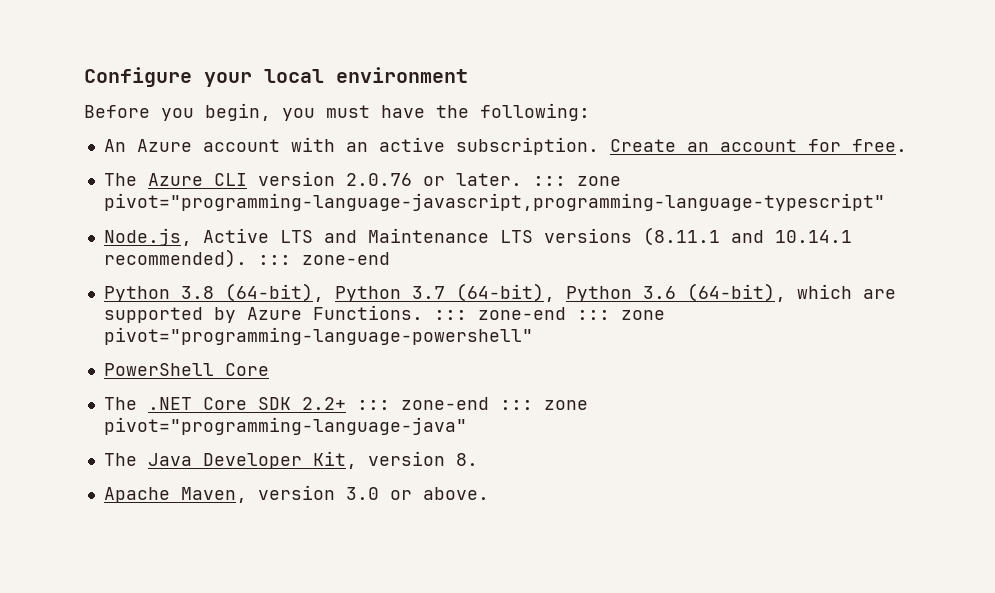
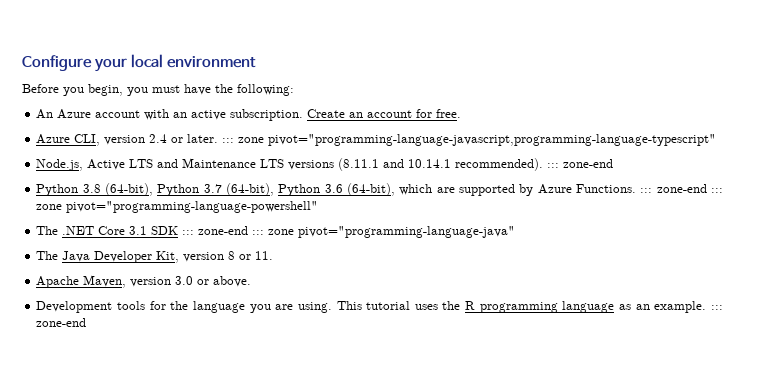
- The Azure CLI version 2.0.76 or later. ::: zone pivot="programming-language-javascript,programming-language-typescript"
+ Azure CLI, version 2.4 or later. ::: zone pivot="programming-language-javascript,programming-language-typescript"
- PowerShell Core
- The .NET Core SDK 2.2+ ::: zone-end ::: zone pivot="programming-language-java"
+ The .NET Core 3.1 SDK ::: zone-end ::: zone pivot="programming-language-java"
- The Java Developer Kit, version 8.
+ The Java Developer Kit, version 8 or 11.
+ Development tools for the language you are using. This tutorial uses the R programming language as an example. ::: zone-end

